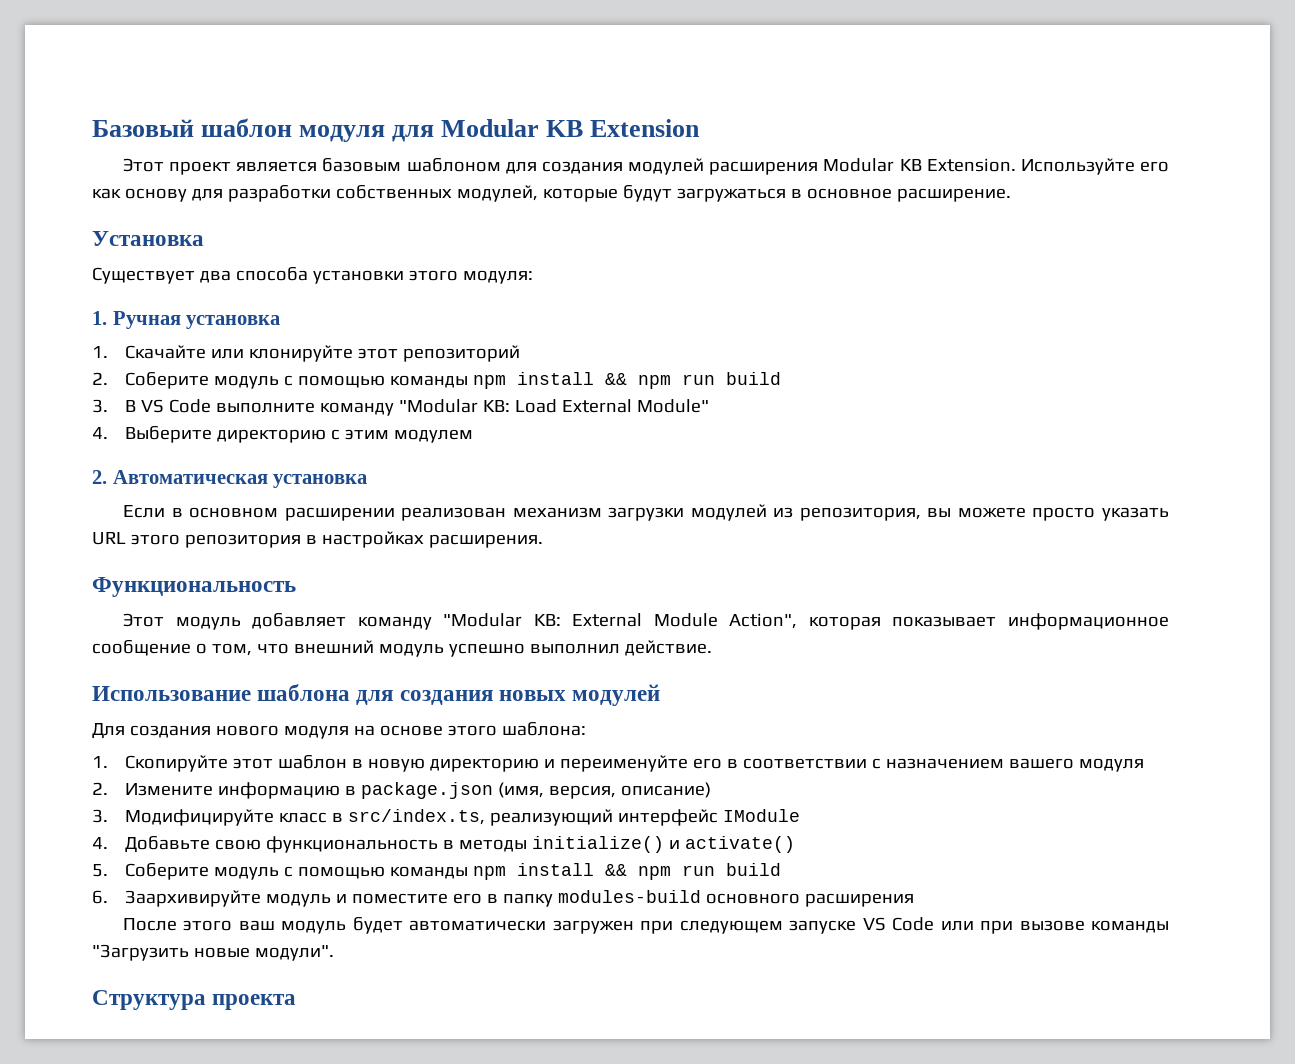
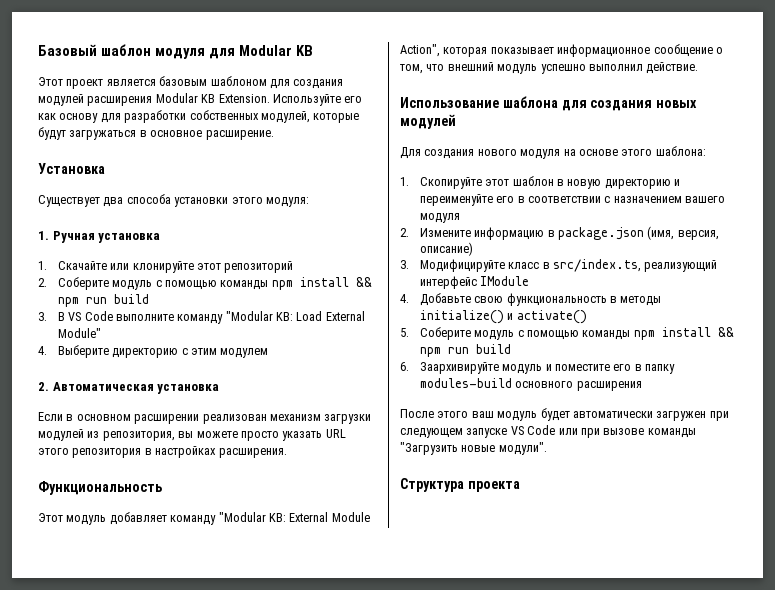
- Базовый шаблон модуля для Modular KB Extension
+ Базовый шаблон модуля для Modular KB

